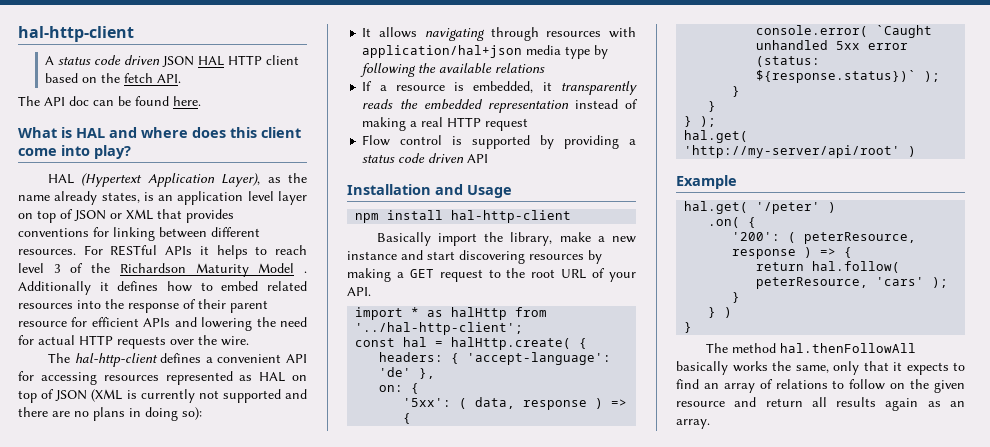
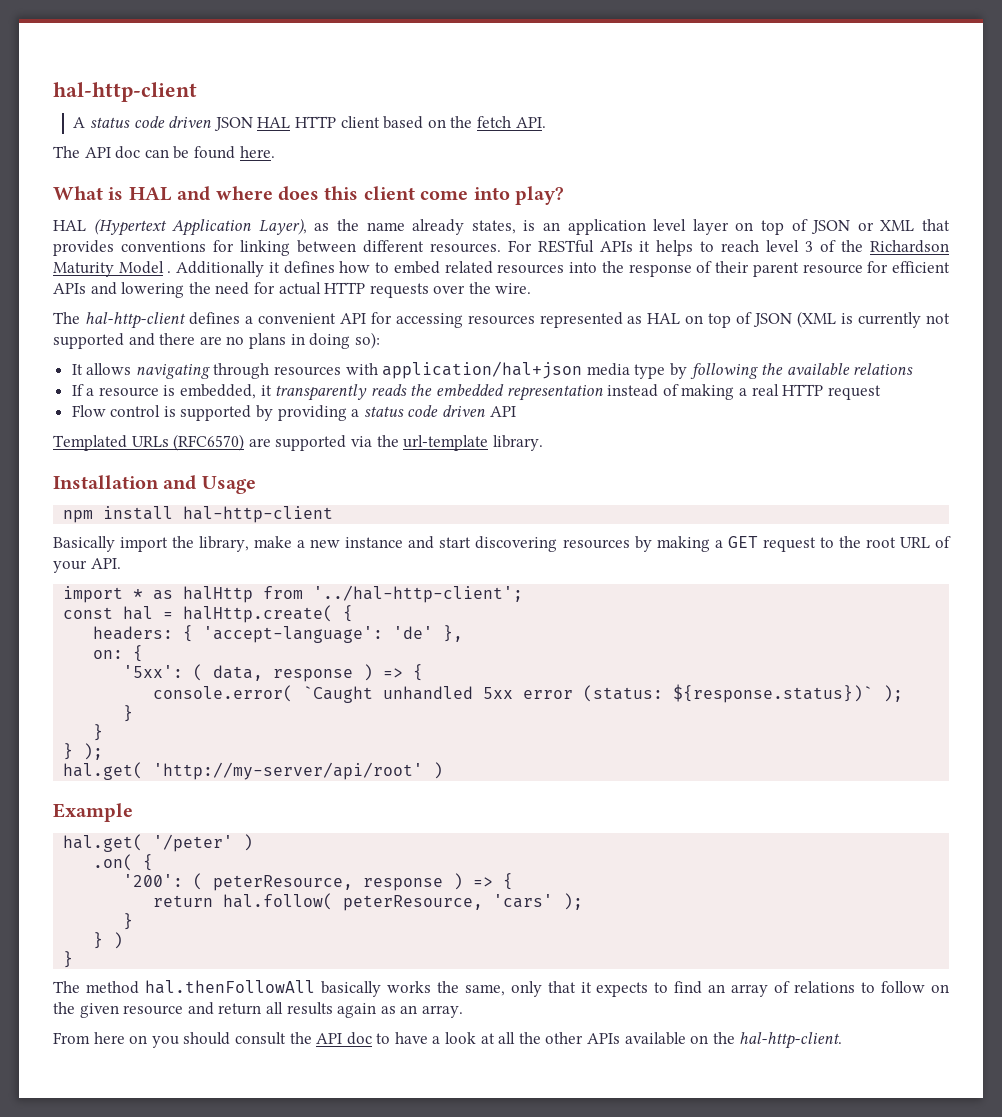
+ Templated URLs (RFC6570) are supported via the url-template library.
+ From here on you should consult the API doc to have a look at all the other APIs available on the hal-http-client.

